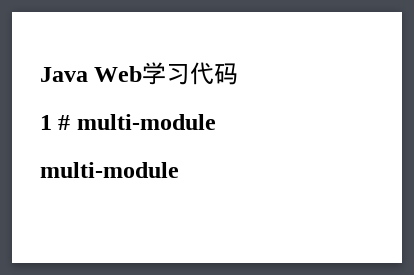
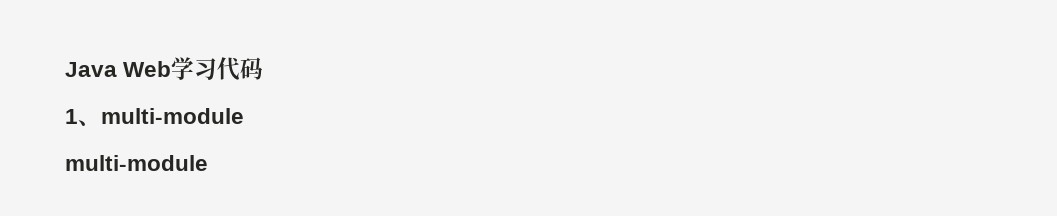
- 1 # multi-module
+ 1、multi-module

